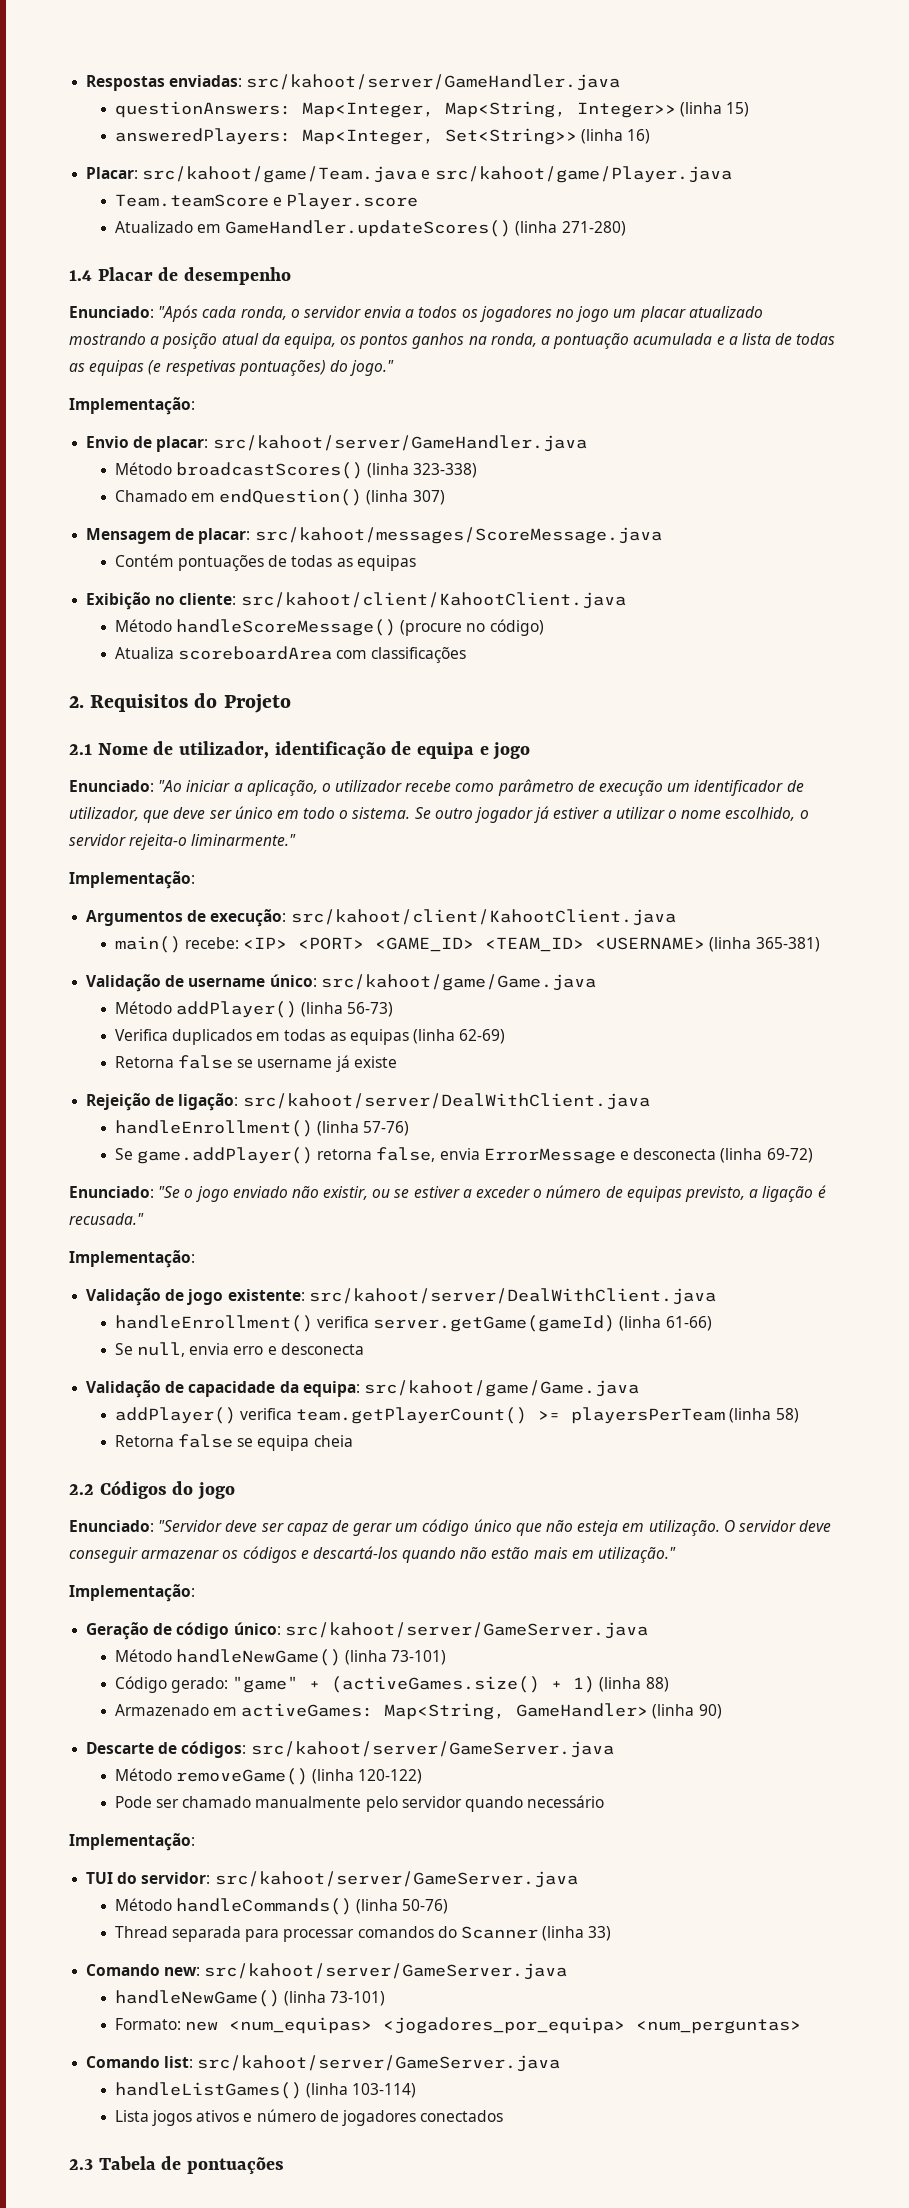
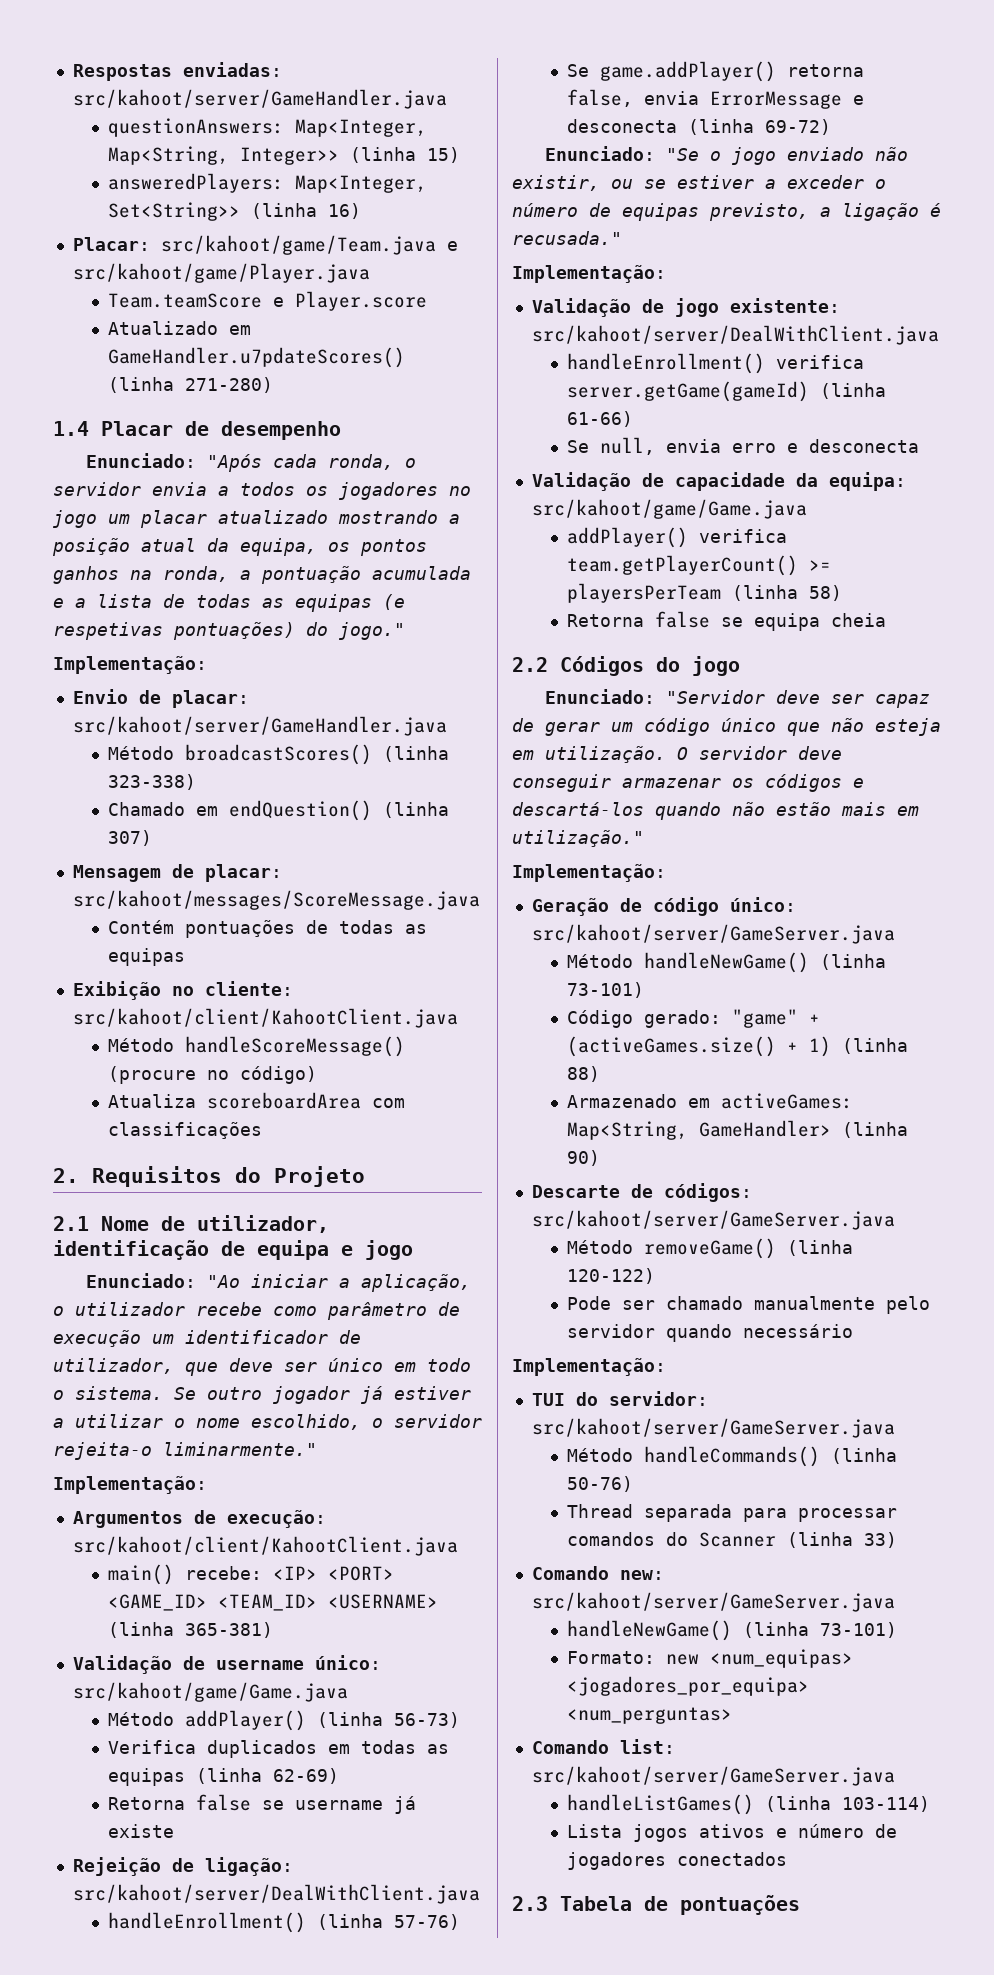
- Atualizado em GameHandler.updateScores() (linha 271-280)
+ Atualizado em GameHandler.u7pdateScores() (linha 271-280)

